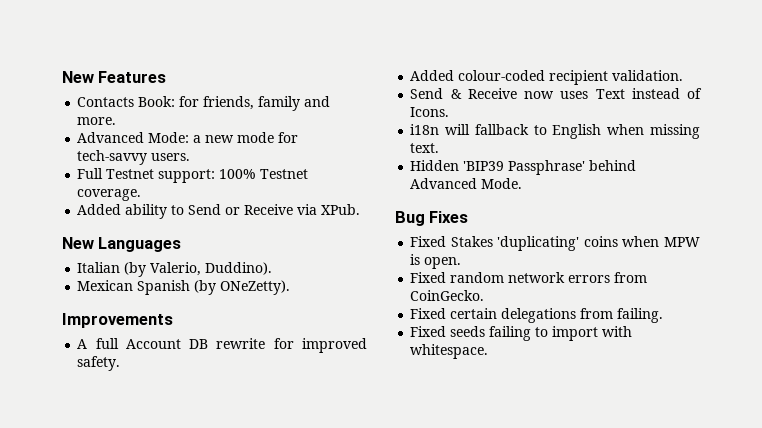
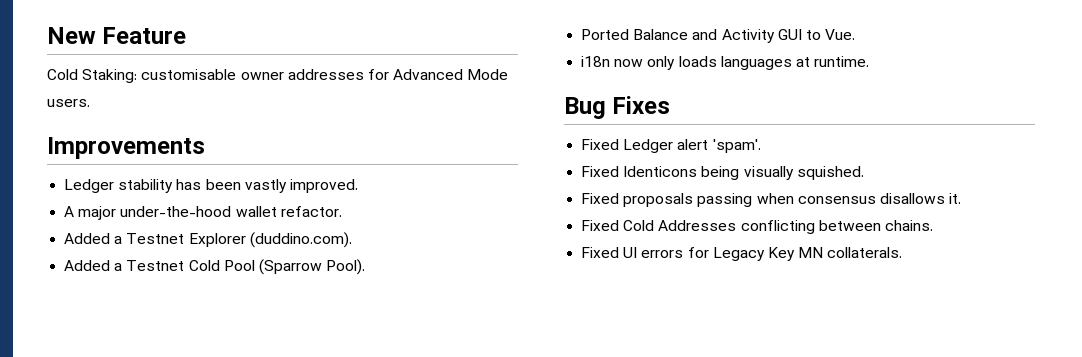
- New Features
- Contacts Book: for friends, family and more.
- Advanced Mode: a new mode for tech-savvy users.
- Full Testnet support: 100% Testnet coverage.
- Added ability to Send or Receive via XPub.
- New Languages
- Italian (by Valerio, Duddino).
- Mexican Spanish (by ONeZetty).
+ New Feature
+ Cold Staking: customisable owner addresses for Advanced Mode users.
  Improvements
- A full Account DB rewrite for improved safety.
- Added colour-coded recipient validation.
- Send & Receive now uses Text instead of Icons.
- i18n will fallback to English when missing text.
- Hidden 'BIP39 Passphrase' behind Advanced Mode.
+ Ledger stability has been vastly improved.
+ A major under-the-hood wallet refactor.
+ Added a Testnet Explorer (duddino.com).
+ Added a Testnet Cold Pool (Sparrow Pool).
+ Ported Balance and Activity GUI to Vue.
+ i18n now only loads languages at runtime.
  Bug Fixes
- Fixed Stakes 'duplicating' coins when MPW is open.
- Fixed random network errors from CoinGecko.
- Fixed certain delegations from failing.
- Fixed seeds failing to import with whitespace.
+ Fixed Ledger alert 'spam'.
+ Fixed Identicons being visually squished.
+ Fixed proposals passing when consensus disallows it.
+ Fixed Cold Addresses conflicting between chains.
+ Fixed UI errors for Legacy Key MN collaterals.

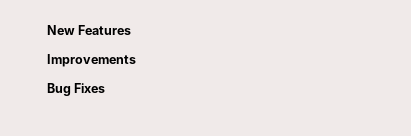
- New Feature
- Cold Staking: customisable owner addresses for Advanced Mode users.
+ New Features
  Improvements
- Ledger stability has been vastly improved.
- A major under-the-hood wallet refactor.
- Added a Testnet Explorer (duddino.com).
- Added a Testnet Cold Pool (Sparrow Pool).
- Ported Balance and Activity GUI to Vue.
- i18n now only loads languages at runtime.
  Bug Fixes
- Fixed Ledger alert 'spam'.
- Fixed Identicons being visually squished.
- Fixed proposals passing when consensus disallows it.
- Fixed Cold Addresses conflicting between chains.
- Fixed UI errors for Legacy Key MN collaterals.

